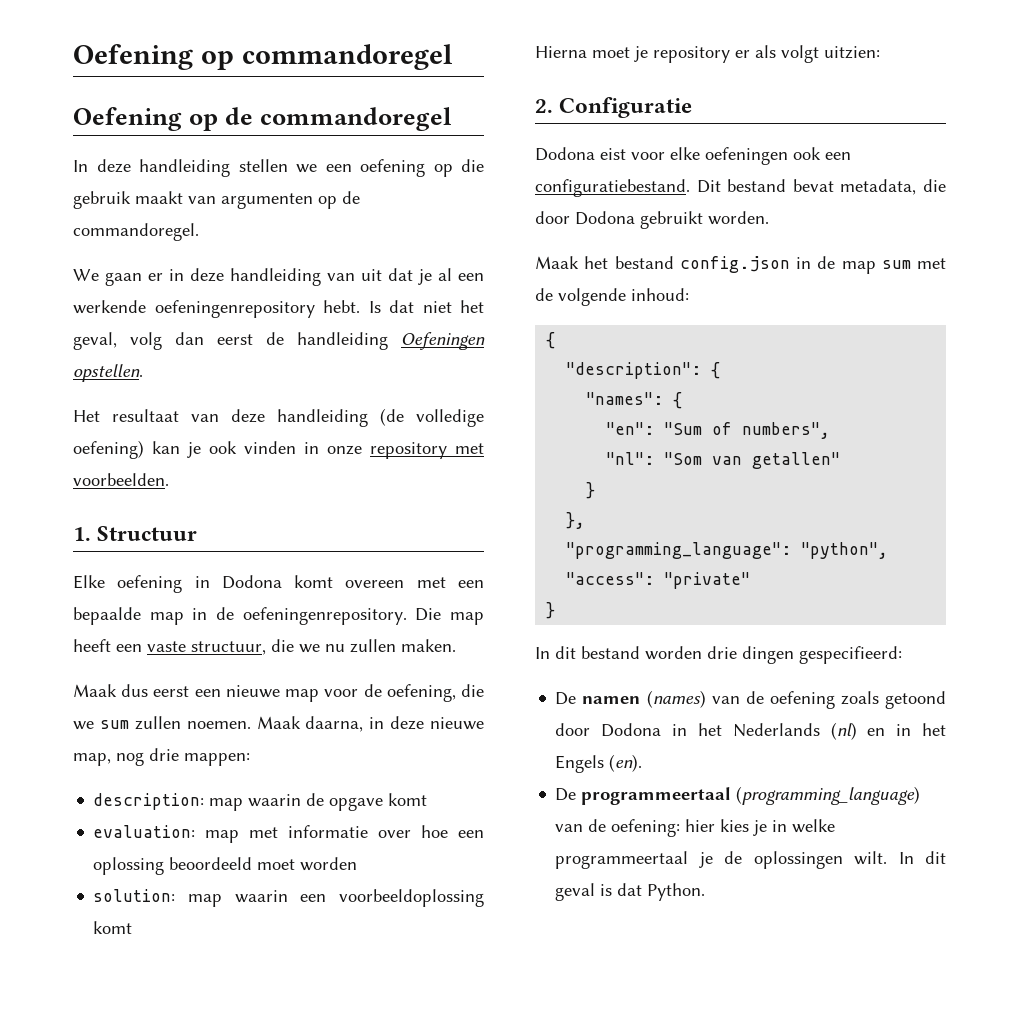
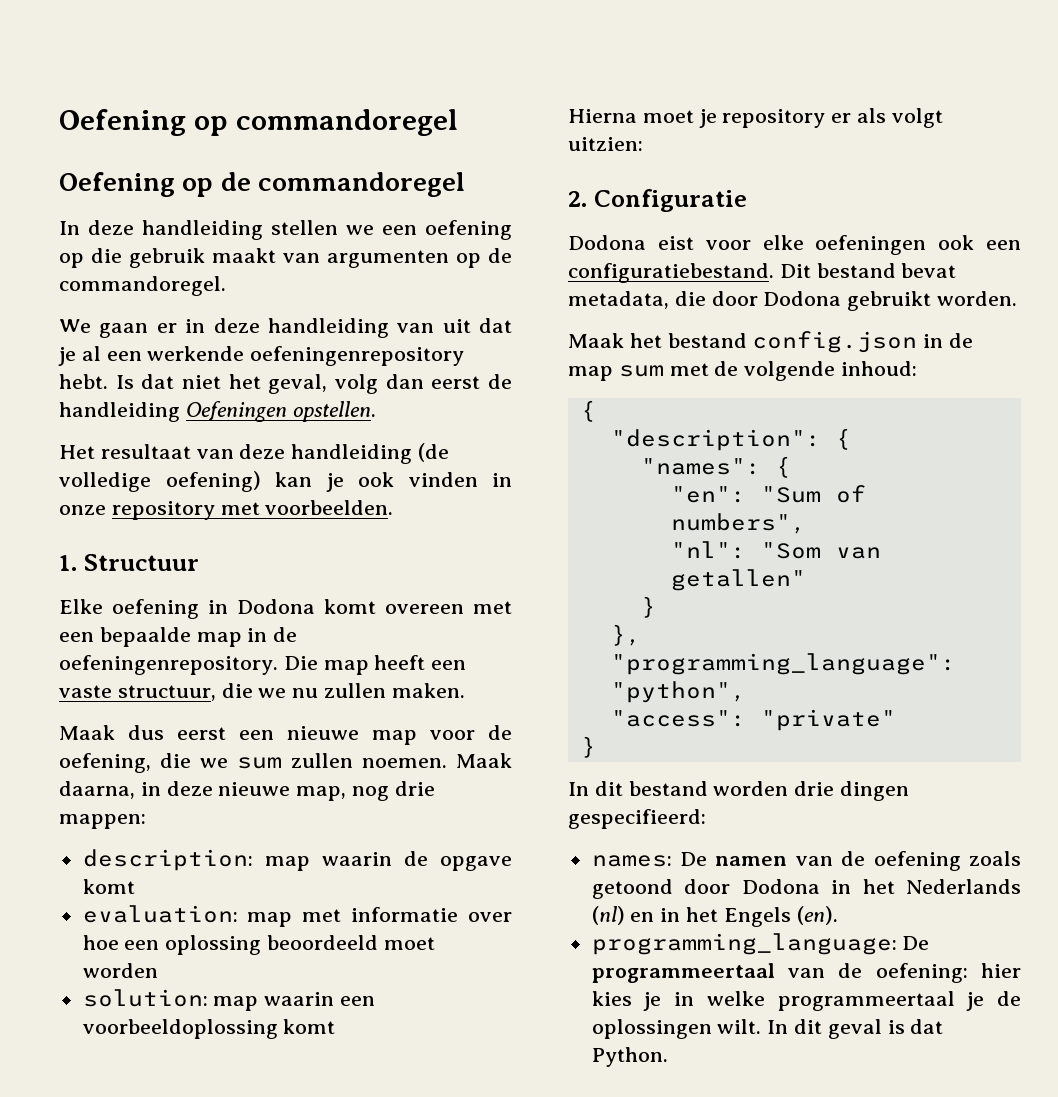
- De namen (names) van de oefening zoals getoond door Dodona in het Nederlands (nl) en in het Engels (en).
+ names: De namen van de oefening zoals getoond door Dodona in het Nederlands (nl) en in het Engels (en).
- De programmeertaal (programming_language) van de oefening: hier kies je in welke programmeertaal je de oplossingen wilt.
+ programming_language: De programmeertaal van de oefening: hier kies je in welke programmeertaal je de oplossingen wilt.

